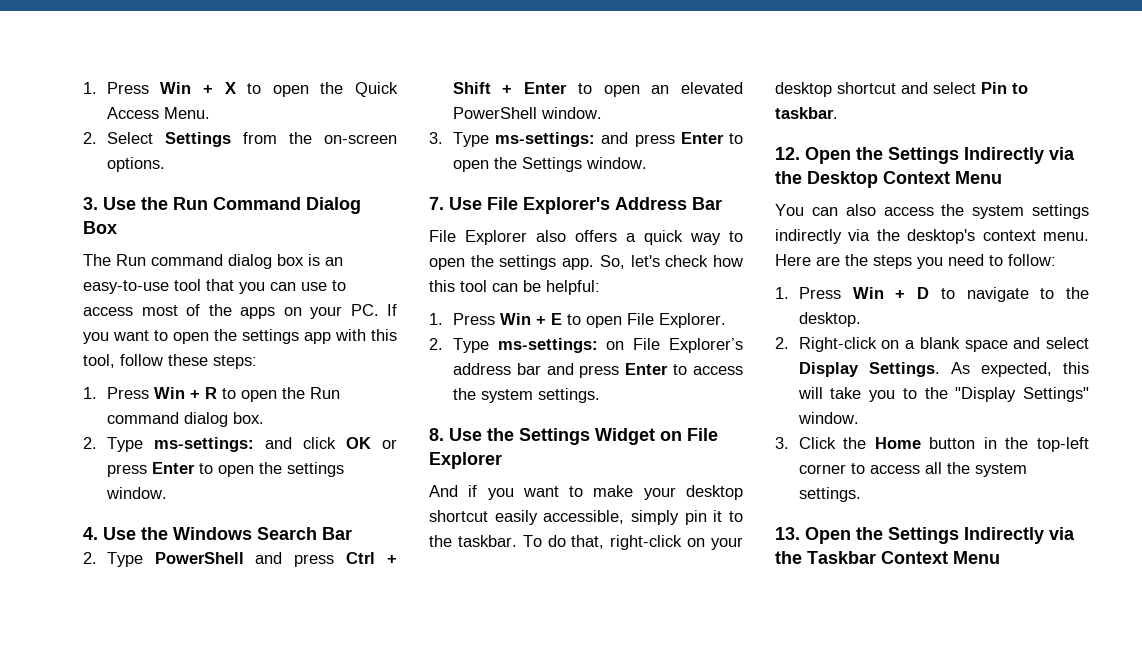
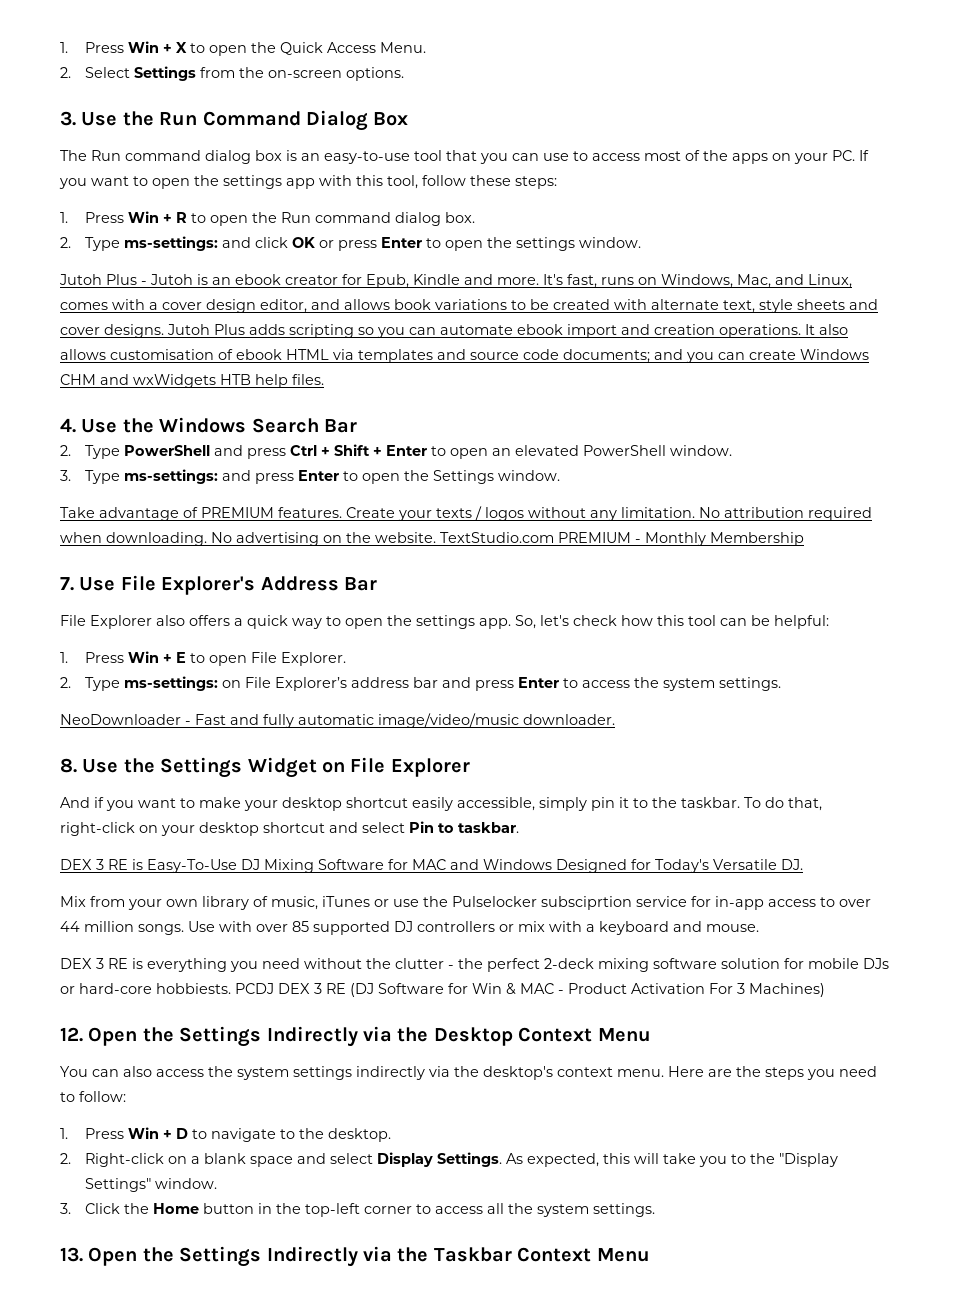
+ Jutoh Plus - Jutoh is an ebook creator for Epub, Kindle and more. It's fast, runs on Windows, Mac, and Linux, comes with a cover design editor, and allows book variations to be created with alternate text, style sheets and cover designs. Jutoh Plus adds scripting so you can automate ebook import and creation operations. It also allows customisation of ebook HTML via templates and source code documents; and you can create Windows CHM and wxWidgets HTB help files.
+ Take advantage of PREMIUM features. Create your texts / logos without any limitation. No attribution required when downloading. No advertising on the website. TextStudio.com PREMIUM - Monthly Membership
+ NeoDownloader - Fast and fully automatic image/video/music downloader.
+ DEX 3 RE is Easy-To-Use DJ Mixing Software for MAC and Windows Designed for Today's Versatile DJ.
+ Mix from your own library of music, iTunes or use the Pulselocker subsciprtion service for in-app access to over 44 million songs. Use with over 85 supported DJ controllers or mix with a keyboard and mouse.
+ DEX 3 RE is everything you need without the clutter - the perfect 2-deck mixing software solution for mobile DJs or hard-core hobbiests. PCDJ DEX 3 RE (DJ Software for Win & MAC - Product Activation For 3 Machines)

